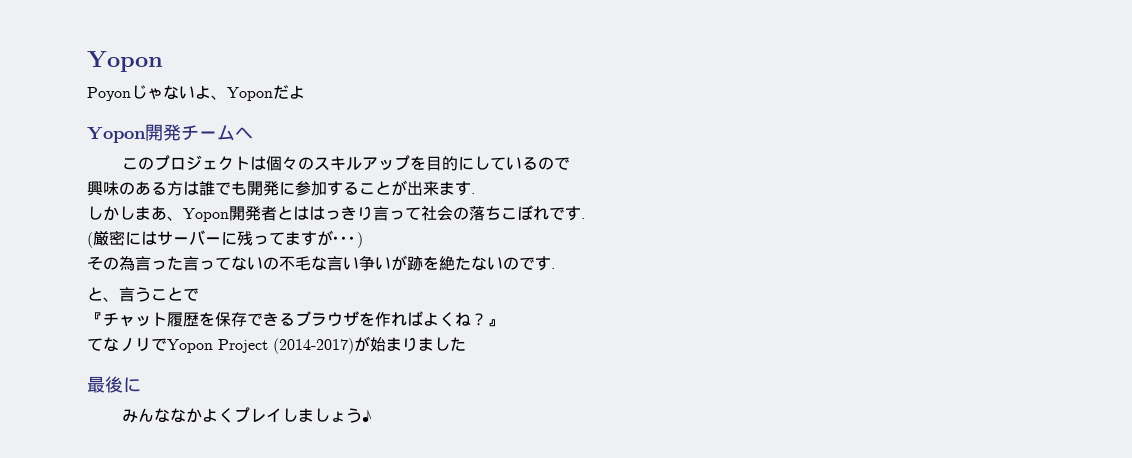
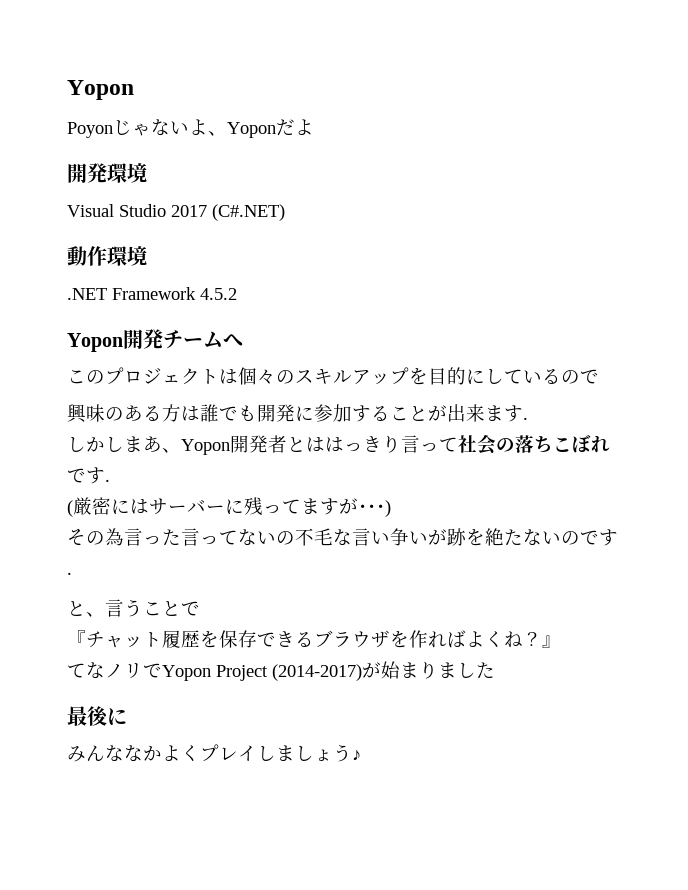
+ 開発環境
+ Visual Studio 2017 (C#.NET)
+ 動作環境
+ .NET Framework 4.5.2

